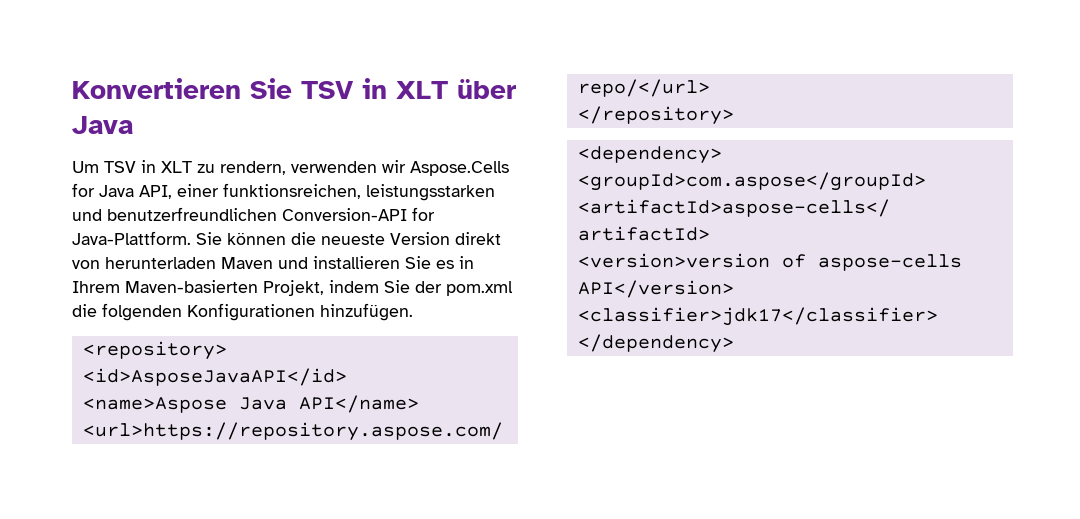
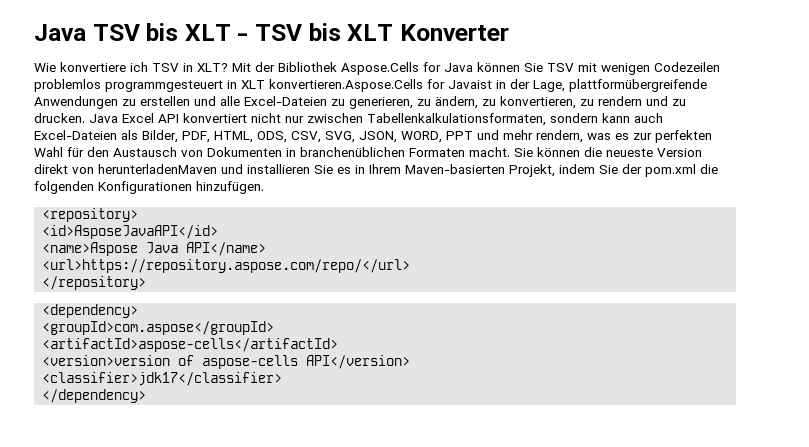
- Konvertieren Sie TSV in XLT über Java
- Um TSV in XLT zu rendern, verwenden wir Aspose.Cells for Java API, einer funktionsreichen, leistungsstarken und benutzerfreundlichen Conversion-API for Java-Plattform.
+ Java TSV bis XLT - TSV bis XLT Konverter
+ Wie konvertiere ich TSV in XLT? Mit der Bibliothek Aspose.Cells for Java können Sie TSV mit wenigen Codezeilen problemlos programmgesteuert in XLT konvertieren.Aspose.Cells for Javaist in der Lage, plattformübergreifende Anwendungen zu erstellen und alle Excel-Dateien zu generieren, zu ändern, zu konvertieren, zu rendern und zu drucken. Java Excel API konvertiert nicht nur zwischen Tabellenkalkulationsformaten, sondern kann auch Excel-Dateien als Bilder, PDF, HTML, ODS, CSV, SVG, JSON, WORD, PPT und mehr rendern, was es zur perfekten Wahl für den Austausch von Dokumenten in branchenüblichen Formaten macht.
- Sie können die neueste Version direkt von herunterladen Maven und installieren Sie es in Ihrem Maven-basierten Projekt, indem Sie der pom.xml die folgenden Konfigurationen hinzufügen.
+ Sie können die neueste Version direkt von herunterladenMaven und installieren Sie es in Ihrem Maven-basierten Projekt, indem Sie der pom.xml die folgenden Konfigurationen hinzufügen.

